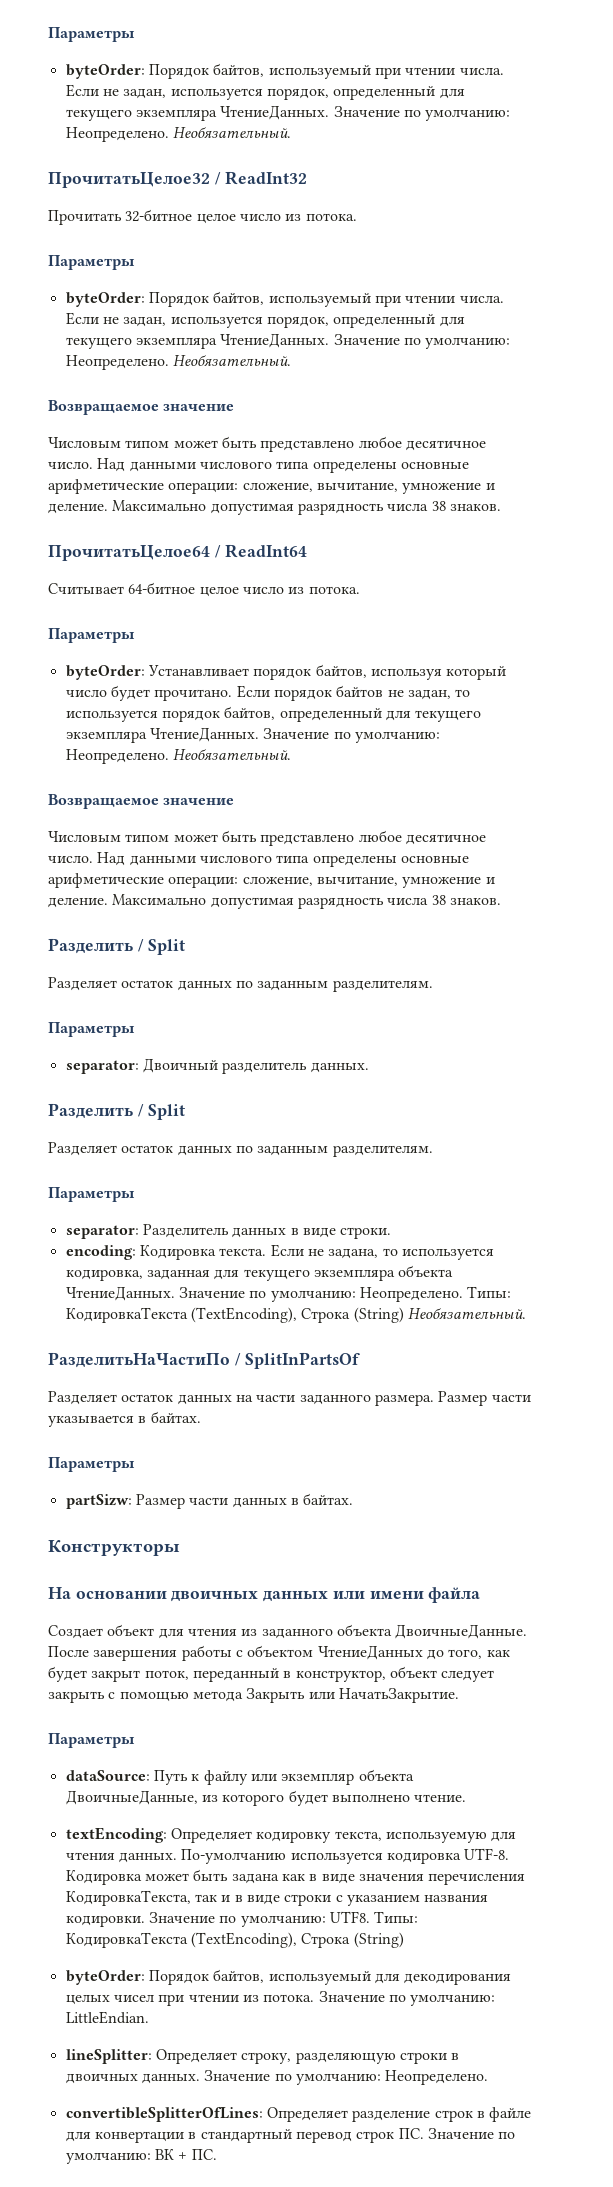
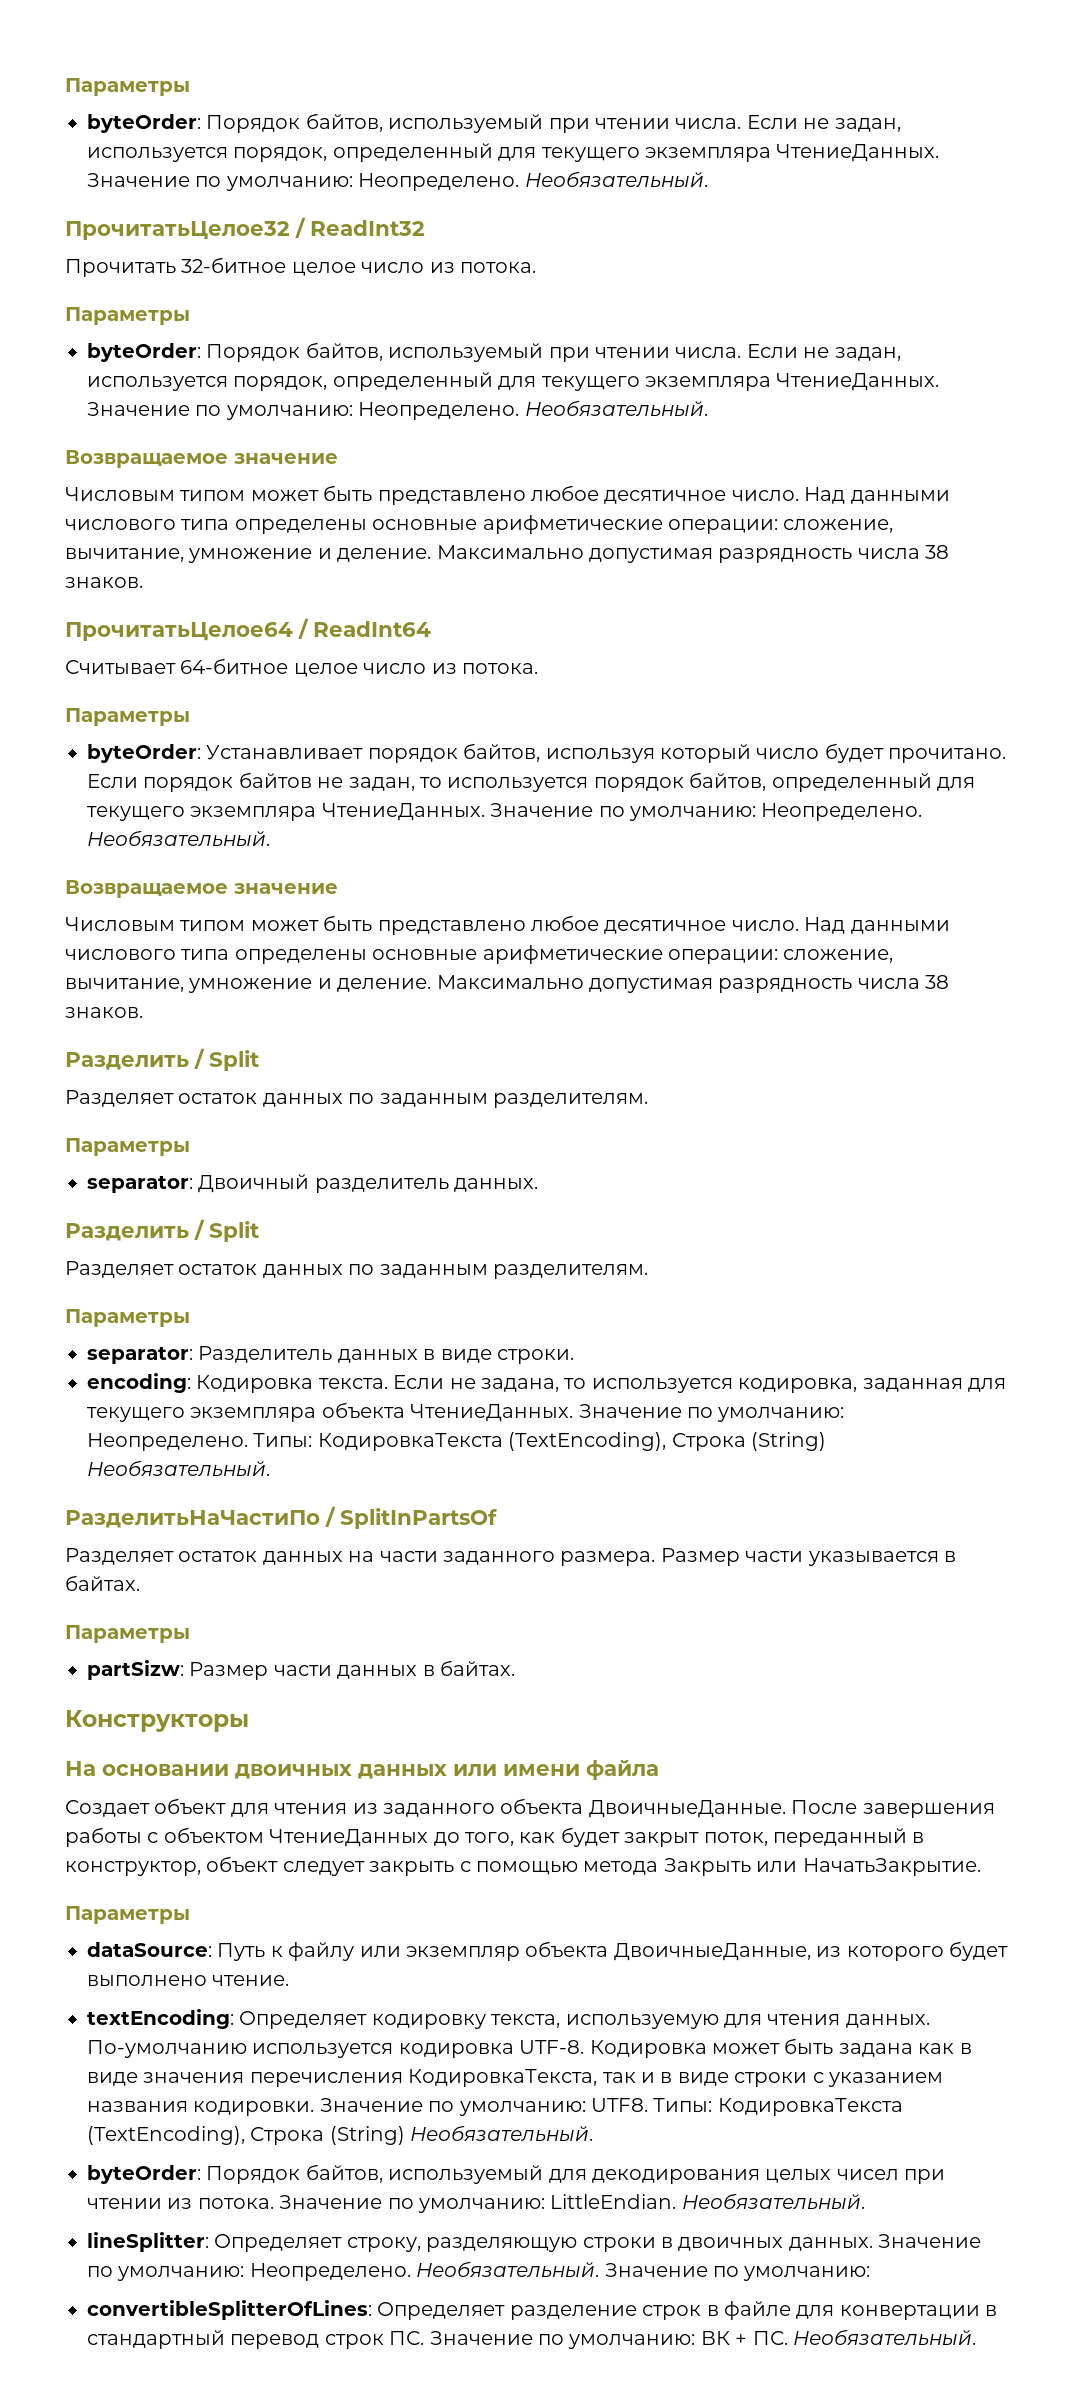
- Значение по умолчанию: UTF8. Типы: КодировкаТекста (TextEncoding), Строка (String)
+ Значение по умолчанию: UTF8. Типы: КодировкаТекста (TextEncoding), Строка (String) Необязательный.
- Значение по умолчанию: LittleEndian.
+ Значение по умолчанию: LittleEndian. Необязательный.
+ Необязательный. Значение по умолчанию:
- convertibleSplitterOfLines: Определяет разделение строк в файле для конвертации в стандартный перевод строк ПС. Значение по умолчанию: ВК + ПС.
+ convertibleSplitterOfLines: Определяет разделение строк в файле для конвертации в стандартный перевод строк ПС. Значение по умолчанию: ВК + ПС. Необязательный.

